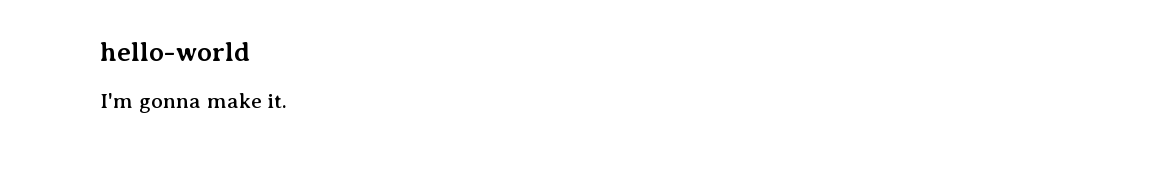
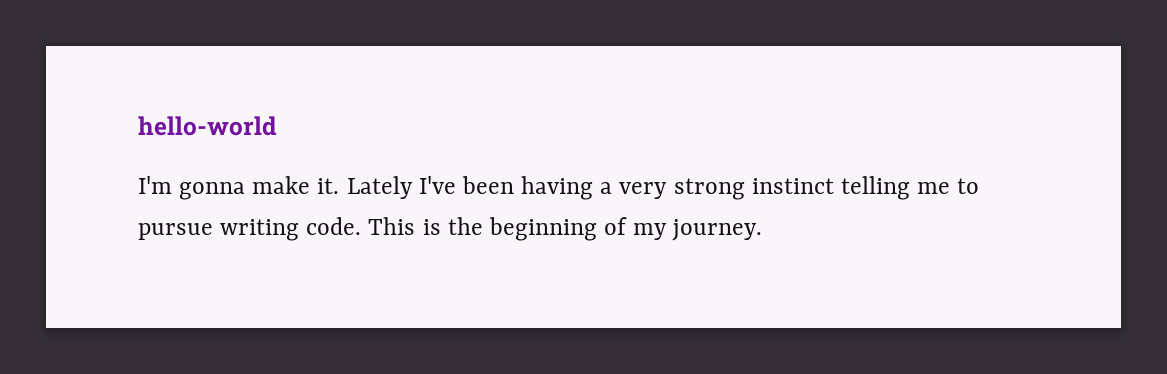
+ Lately I've been having a very strong instinct telling me to pursue writing code. This is the beginning of my journey.

